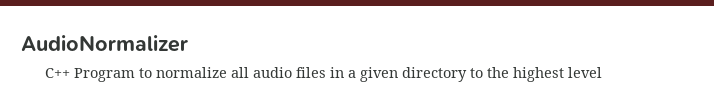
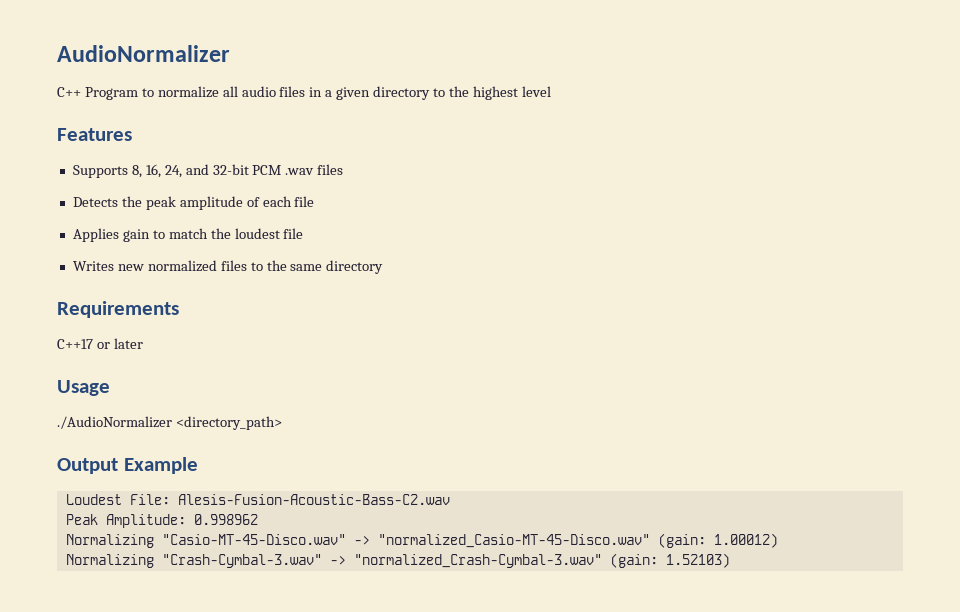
+ Features
+ Supports 8, 16, 24, and 32-bit PCM .wav files
+ Detects the peak amplitude of each file
+ Applies gain to match the loudest file
+ Writes new normalized files to the same directory
+ Requirements
+ C++17 or later
+ Usage
+ ./AudioNormalizer <directory_path>
+ Output Example
+ Loudest File: Alesis-Fusion-Acoustic-Bass-C2.wav
+ Peak Amplitude: 0.998962
+ Normalizing "Casio-MT-45-Disco.wav" -> "normalized_Casio-MT-45-Disco.wav" (gain: 1.00012)
+ Normalizing "Crash-Cymbal-3.wav" -> "normalized_Crash-Cymbal-3.wav" (gain: 1.52103)

